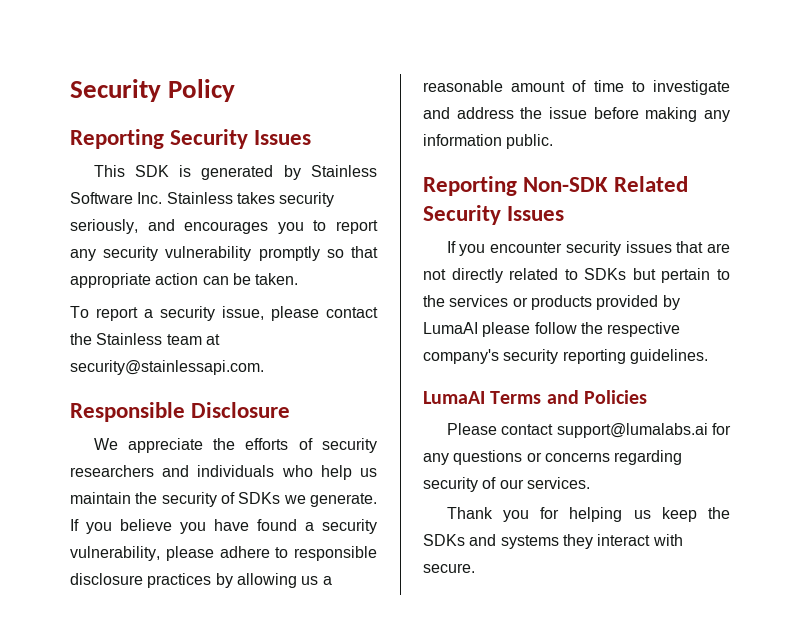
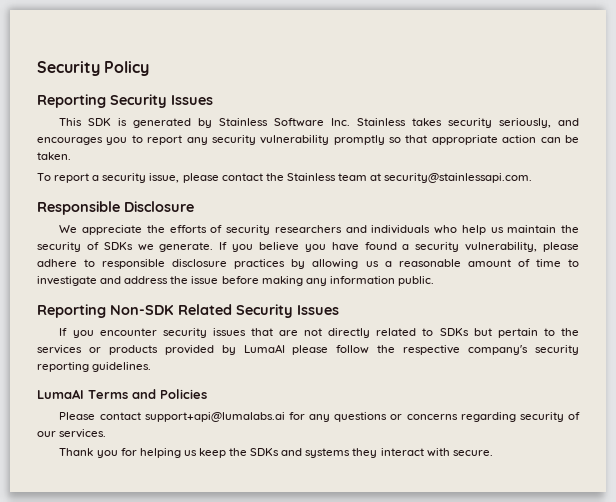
- Please contact support@lumalabs.ai for any questions or concerns regarding security of our services.
+ Please contact support+api@lumalabs.ai for any questions or concerns regarding security of our services.

